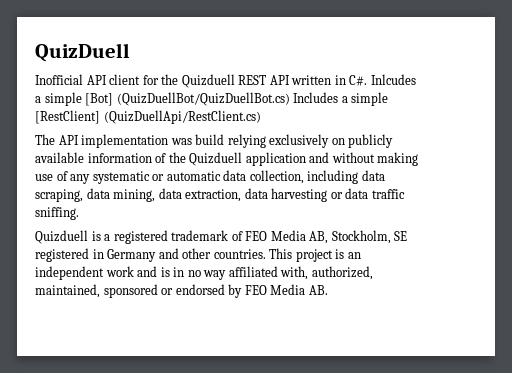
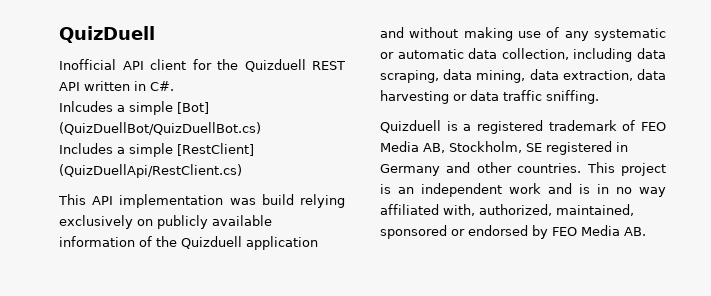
- Inofficial API client for the Quizduell REST API written in C#. Inlcudes a simple [Bot] (QuizDuellBot/QuizDuellBot.cs) Includes a simple [RestClient] (QuizDuellApi/RestClient.cs)
+ Inofficial API client for the Quizduell REST API written in C#.
+ Inlcudes a simple [Bot] (QuizDuellBot/QuizDuellBot.cs)
+ Includes a simple [RestClient] (QuizDuellApi/RestClient.cs)
- The API implementation was build relying exclusively on publicly available information of the Quizduell application and without making use of any systematic or automatic data collection, including data scraping, data mining, data extraction, data harvesting or data traffic sniffing.
+ This API implementation was build relying exclusively on publicly available information of the Quizduell application and without making use of any systematic or automatic data collection, including data scraping, data mining, data extraction, data harvesting or data traffic sniffing.

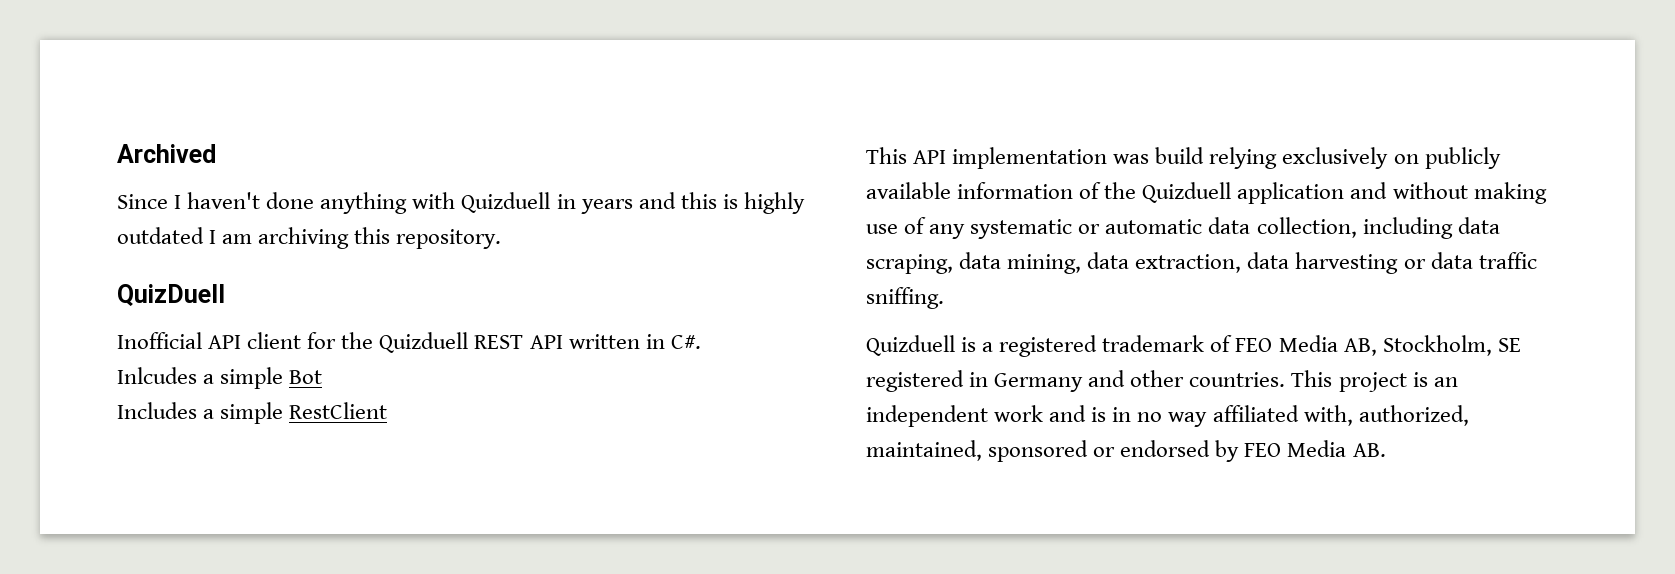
+ Archived
+ Since I haven't done anything with Quizduell in years and this is highly outdated I am archiving this repository.
- Inlcudes a simple [Bot] (QuizDuellBot/QuizDuellBot.cs)
+ Inlcudes a simple Bot
- Includes a simple [RestClient] (QuizDuellApi/RestClient.cs)
+ Includes a simple RestClient

